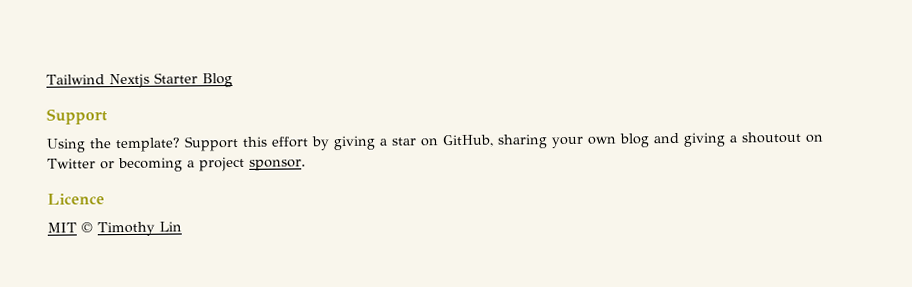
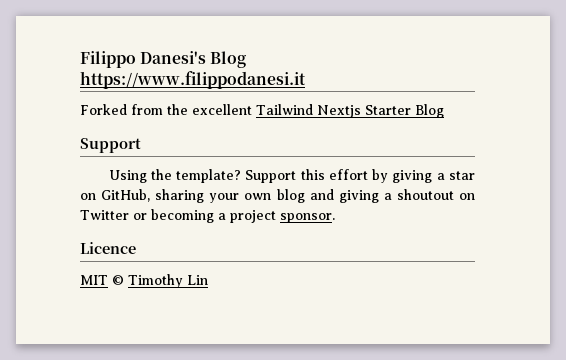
- Tailwind Nextjs Starter Blog
+ Filippo Danesi's Blog https://www.filippodanesi.it
+ Forked from the excellent Tailwind Nextjs Starter Blog

